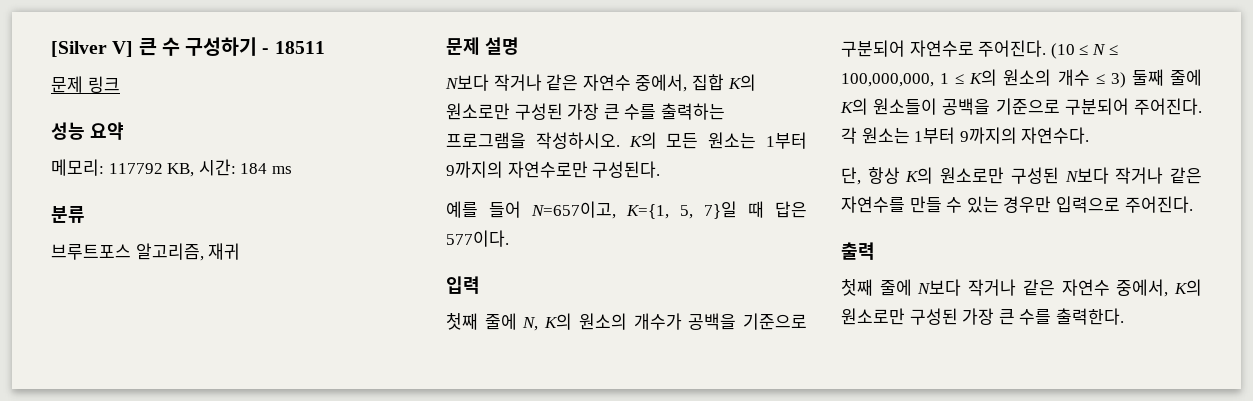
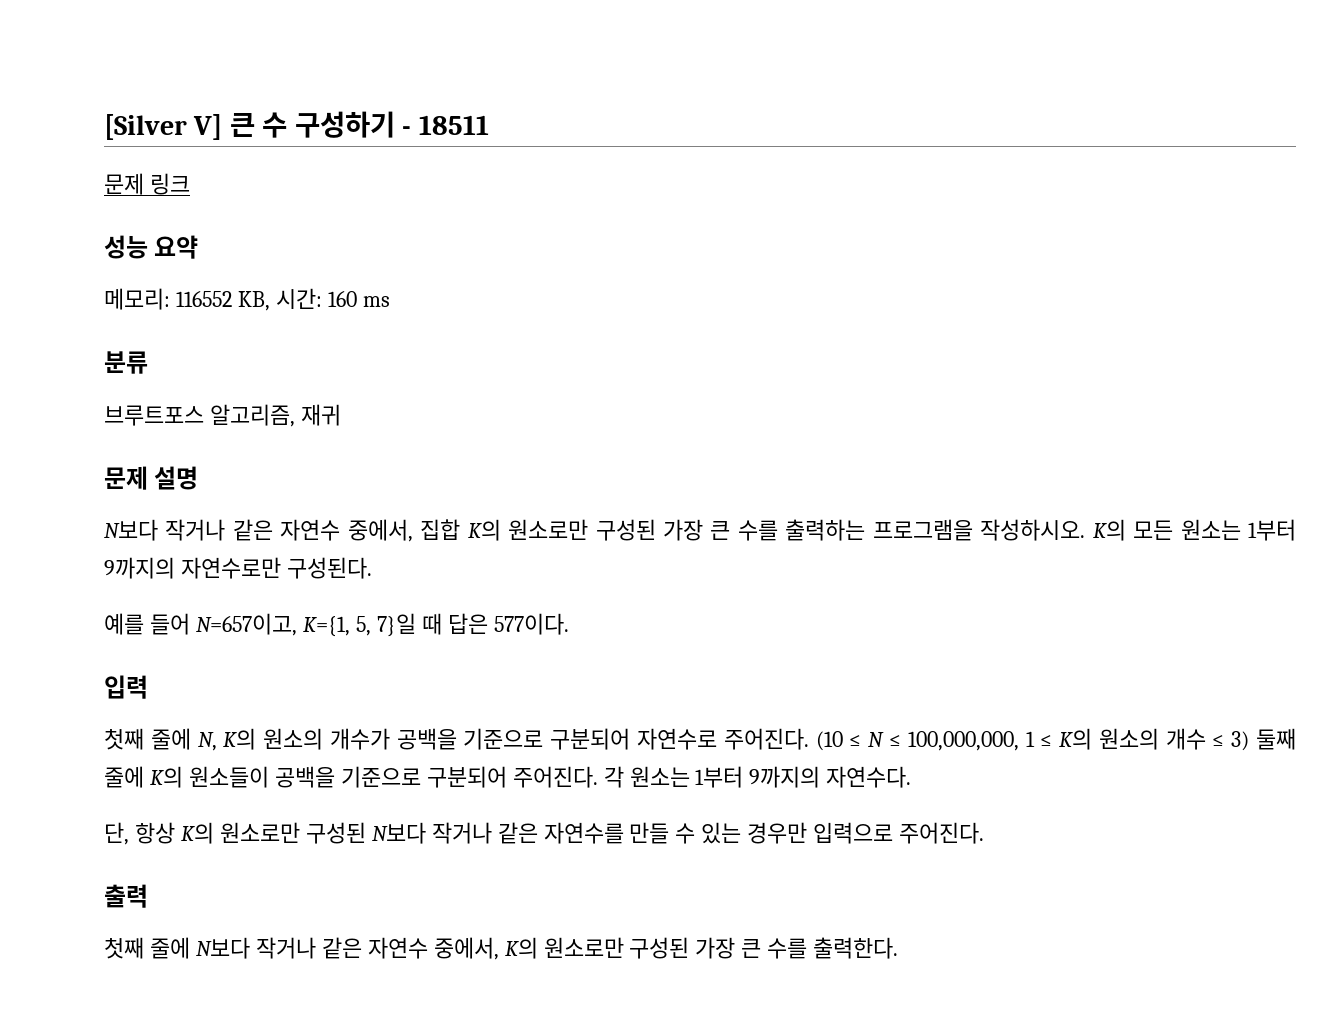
- 메모리: 117792 KB, 시간: 184 ms
+ 메모리: 116552 KB, 시간: 160 ms

